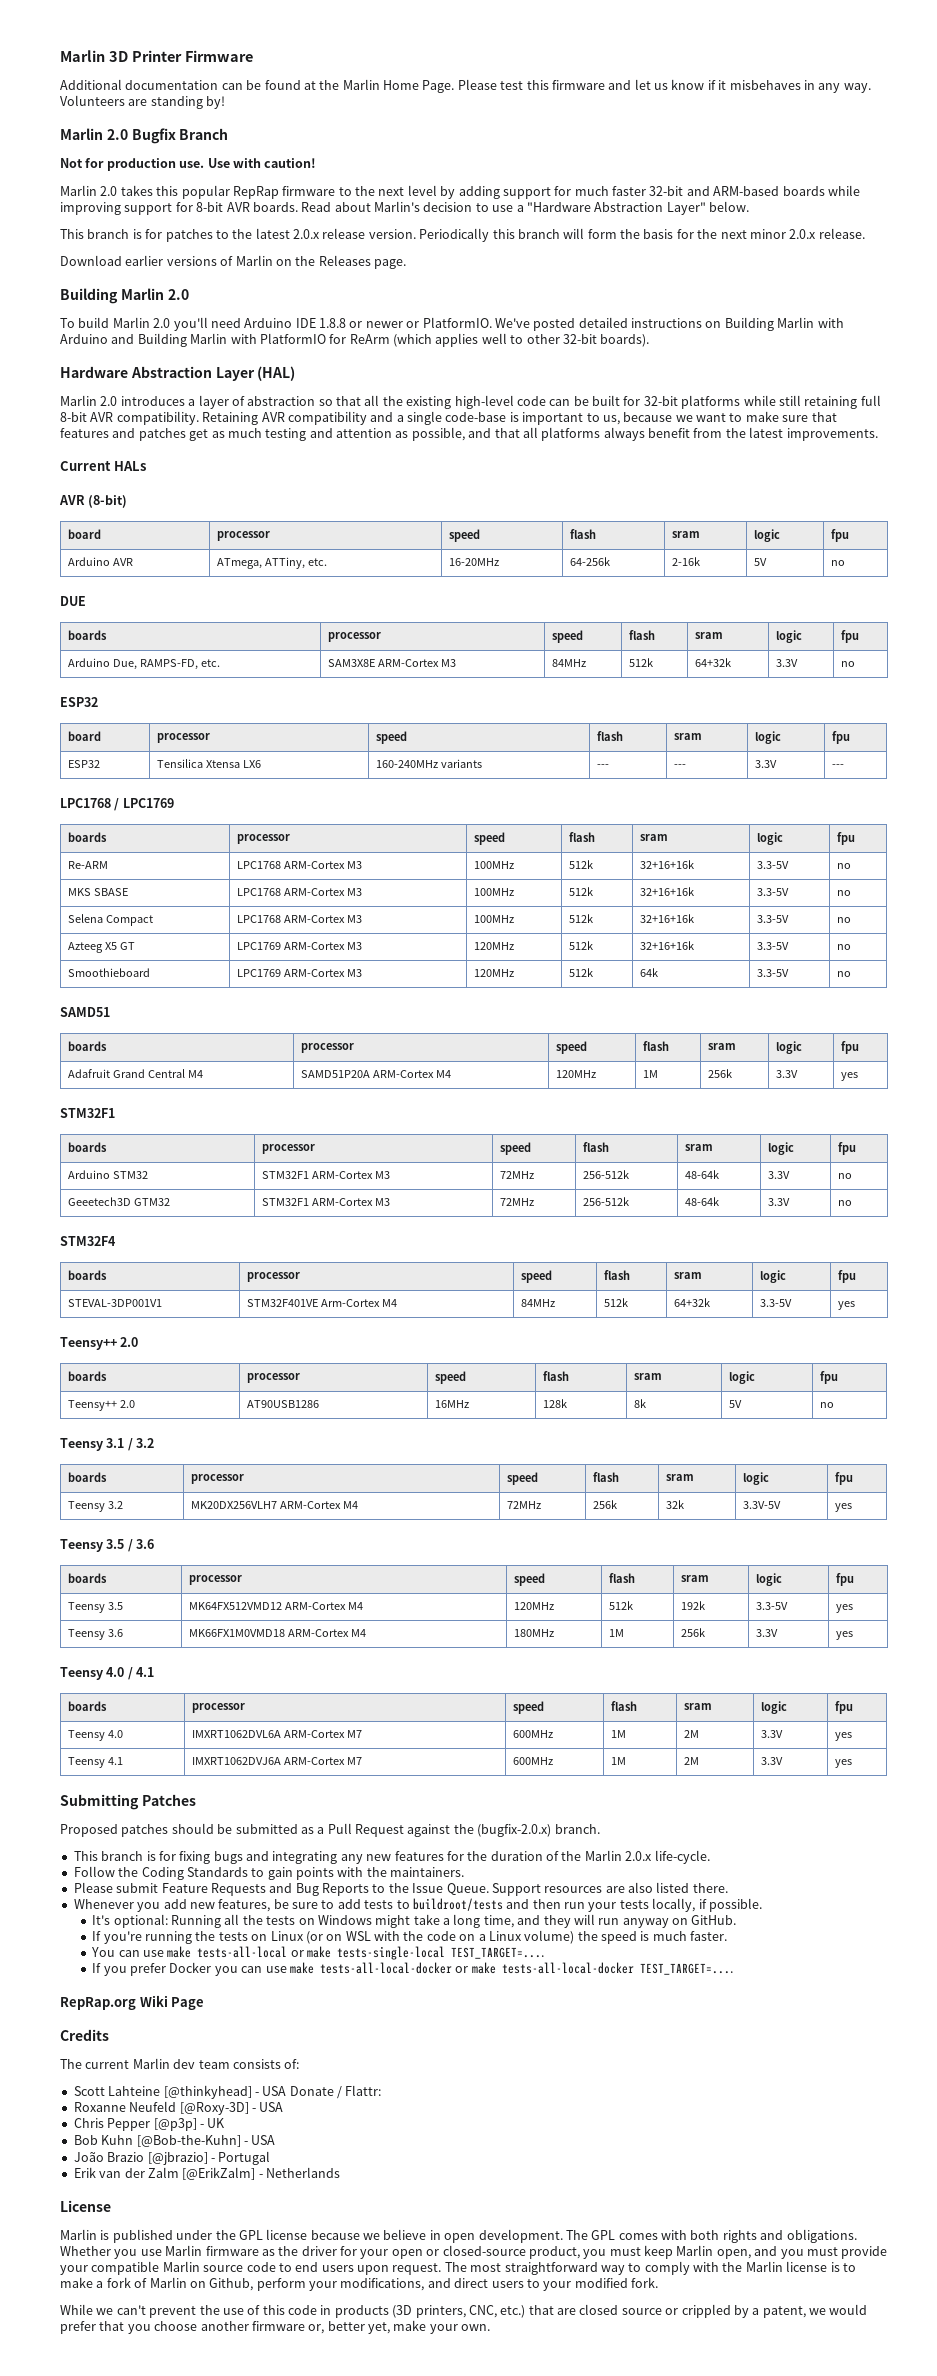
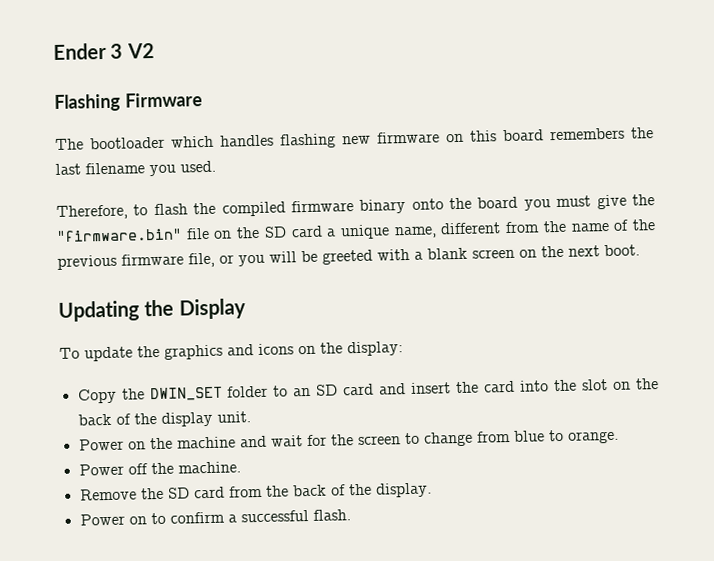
- Marlin 3D Printer Firmware
- Additional documentation can be found at the Marlin Home Page. Please test this firmware and let us know if it misbehaves in any way. Volunteers are standing by!
- Marlin 2.0 Bugfix Branch
- Not for production use. Use with caution!
- Marlin 2.0 takes this popular RepRap firmware to the next level by adding support for much faster 32-bit and ARM-based boards while improving support for 8-bit AVR boards. Read about Marlin's decision to use a "Hardware Abstraction Layer" below.
- This branch is for patches to the latest 2.0.x release version. Periodically this branch will form the basis for the next minor 2.0.x release.
- Download earlier versions of Marlin on the Releases page.
- Building Marlin 2.0
- To build Marlin 2.0 you'll need Arduino IDE 1.8.8 or newer or PlatformIO. We've posted detailed instructions on Building Marlin with Arduino and Building Marlin with PlatformIO for ReArm (which applies well to other 32-bit boards).
- Hardware Abstraction Layer (HAL)
- Marlin 2.0 introduces a layer of abstraction so that all the existing high-level code can be built for 32-bit platforms while still retaining full 8-bit AVR compatibility. Retaining AVR compatibility and a single code-base is important to us, because we want to make sure that features and patches get as much testing and attention as possible, and that all platforms always benefit from the latest improvements.
- Current HALs
- AVR (8-bit)
- board | processor | speed | flash | sram | logic | fpu
- Arduino AVR | ATmega, ATTiny, etc. | 16-20MHz | 64-256k | 2-16k | 5V | no
- DUE
- boards | processor | speed | flash | sram | logic | fpu
- Arduino Due, RAMPS-FD, etc. | SAM3X8E ARM-Cortex M3 | 84MHz | 512k | 64+32k | 3.3V | no
- ESP32
- board | processor | speed | flash | sram | logic | fpu
- ESP32 | Tensilica Xtensa LX6 | 160-240MHz variants | --- | --- | 3.3V | ---
- LPC1768 / LPC1769
- boards | processor | speed | flash | sram | logic | fpu
- Re-ARM | LPC1768 ARM-Cortex M3 | 100MHz | 512k | 32+16+16k | 3.3-5V | no
- MKS SBASE | LPC1768 ARM-Cortex M3 | 100MHz | 512k | 32+16+16k | 3.3-5V | no
- Selena Compact | LPC1768 ARM-Cortex M3 | 100MHz | 512k | 32+16+16k | 3.3-5V | no
- Azteeg X5 GT | LPC1769 ARM-Cortex M3 | 120MHz | 512k | 32+16+16k | 3.3-5V | no
- Smoothieboard | LPC1769 ARM-Cortex M3 | 120MHz | 512k | 64k | 3.3-5V | no
- SAMD51
- boards | processor | speed | flash | sram | logic | fpu
- Adafruit Grand Central M4 | SAMD51P20A ARM-Cortex M4 | 120MHz | 1M | 256k | 3.3V | yes
- STM32F1
- boards | processor | speed | flash | sram | logic | fpu
- Arduino STM32 | STM32F1 ARM-Cortex M3 | 72MHz | 256-512k | 48-64k | 3.3V | no
- Geeetech3D GTM32 | STM32F1 ARM-Cortex M3 | 72MHz | 256-512k | 48-64k | 3.3V | no
- STM32F4
- boards | processor | speed | flash | sram | logic | fpu
- STEVAL-3DP001V1 | STM32F401VE Arm-Cortex M4 | 84MHz | 512k | 64+32k | 3.3-5V | yes
- Teensy++ 2.0
- boards | processor | speed | flash | sram | logic | fpu
- Teensy++ 2.0 | AT90USB1286 | 16MHz | 128k | 8k | 5V | no
- Teensy 3.1 / 3.2
- boards | processor | speed | flash | sram | logic | fpu
- Teensy 3.2 | MK20DX256VLH7 ARM-Cortex M4 | 72MHz | 256k | 32k | 3.3V-5V | yes
- Teensy 3.5 / 3.6
- boards | processor | speed | flash | sram | logic | fpu
- Teensy 3.5 | MK64FX512VMD12 ARM-Cortex M4 | 120MHz | 512k | 192k | 3.3-5V | yes
- Teensy 3.6 | MK66FX1M0VMD18 ARM-Cortex M4 | 180MHz | 1M | 256k | 3.3V | yes
- Teensy 4.0 / 4.1
- boards | processor | speed | flash | sram | logic | fpu
- Teensy 4.0 | IMXRT1062DVL6A ARM-Cortex M7 | 600MHz | 1M | 2M | 3.3V | yes
- Teensy 4.1 | IMXRT1062DVJ6A ARM-Cortex M7 | 600MHz | 1M | 2M | 3.3V | yes
- Submitting Patches
- Proposed patches should be submitted as a Pull Request against the (bugfix-2.0.x) branch.
- This branch is for fixing bugs and integrating any new features for the duration of the Marlin 2.0.x life-cycle.
- Follow the Coding Standards to gain points with the maintainers.
- Please submit Feature Requests and Bug Reports to the Issue Queue. Support resources are also listed there.
- Whenever you add new features, be sure to add tests to buildroot/tests and then run your tests locally, if possible.
- It's optional: Running all the tests on Windows might take a long time, and they will run anyway on GitHub.
- If you're running the tests on Linux (or on WSL with the code on a Linux volume) the speed is much faster.
- You can use make tests-all-local or make tests-single-local TEST_TARGET=....
- If you prefer Docker you can use make tests-all-local-docker or make tests-all-local-docker TEST_TARGET=....
- RepRap.org Wiki Page
- Credits
- The current Marlin dev team consists of:
- Scott Lahteine [@thinkyhead] - USA Donate / Flattr:
- Roxanne Neufeld [@Roxy-3D] - USA
- Chris Pepper [@p3p] - UK
- Bob Kuhn [@Bob-the-Kuhn] - USA
- João Brazio [@jbrazio] - Portugal
- Erik van der Zalm [@ErikZalm] - Netherlands
- License
- Marlin is published under the GPL license because we believe in open development. The GPL comes with both rights and obligations. Whether you use Marlin firmware as the driver for your open or closed-source product, you must keep Marlin open, and you must provide your compatible Marlin source code to end users upon request. The most straightforward way to comply with the Marlin license is to make a fork of Marlin on Github, perform your modifications, and direct users to your modified fork.
- While we can't prevent the use of this code in products (3D printers, CNC, etc.) that are closed source or crippled by a patent, we would prefer that you choose another firmware or, better yet, make your own.
+ Ender 3 V2
+ Flashing Firmware
+ The bootloader which handles flashing new firmware on this board remembers the last filename you used.
+ Therefore, to flash the compiled firmware binary onto the board you must give the "firmware.bin" file on the SD card a unique name, different from the name of the previous firmware file, or you will be greeted with a blank screen on the next boot.
+ Updating the Display
+ To update the graphics and icons on the display:
+ Copy the DWIN_SET folder to an SD card and insert the card into the slot on the back of the display unit.
+ Power on the machine and wait for the screen to change from blue to orange.
+ Power off the machine.
+ Remove the SD card from the back of the display.
+ Power on to confirm a successful flash.

